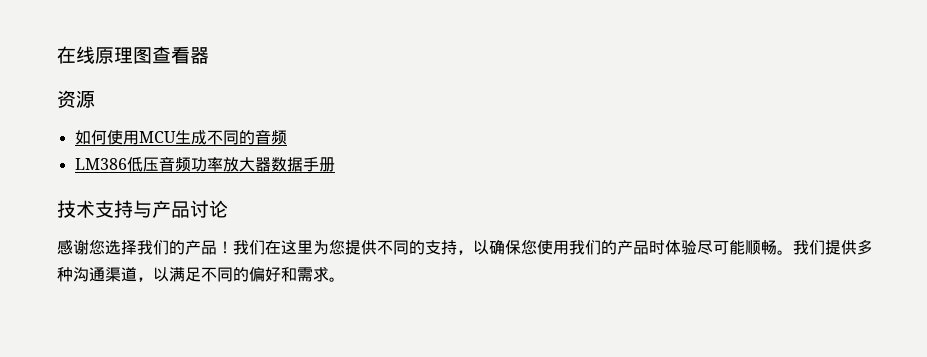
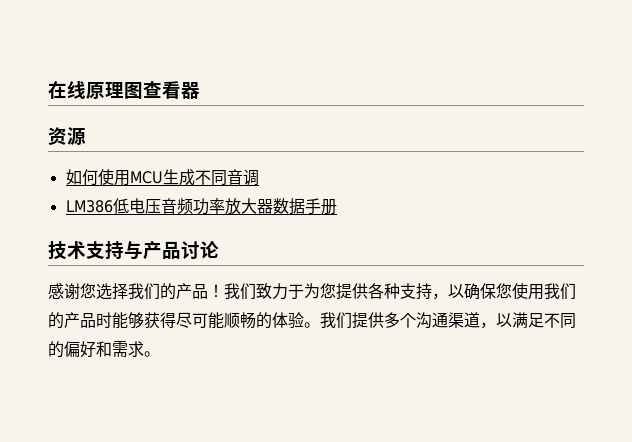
- 如何使用MCU生成不同的音频
+ 如何使用MCU生成不同音调
- LM386低压音频功率放大器数据手册
+ LM386低电压音频功率放大器数据手册
- 我们在这里为您提供不同的支持，以确保您使用我们的产品时体验尽可能顺畅。
+ 我们致力于为您提供各种支持，以确保您使用我们的产品时能够获得尽可能顺畅的体验。
- 我们提供多种沟通渠道，以满足不同的偏好和需求。
+ 我们提供多个沟通渠道，以满足不同的偏好和需求。

